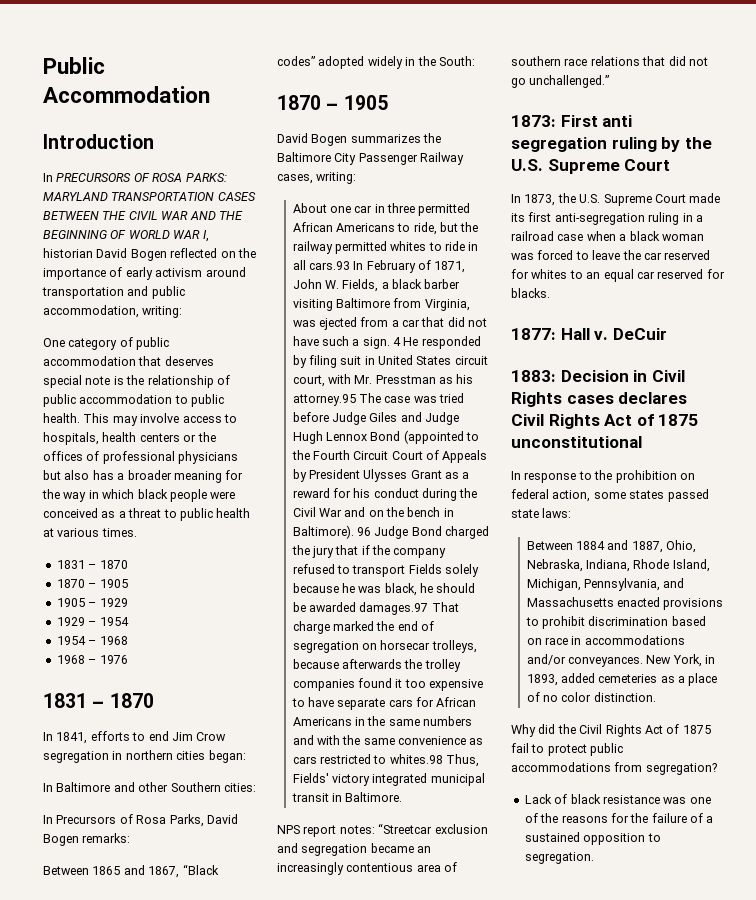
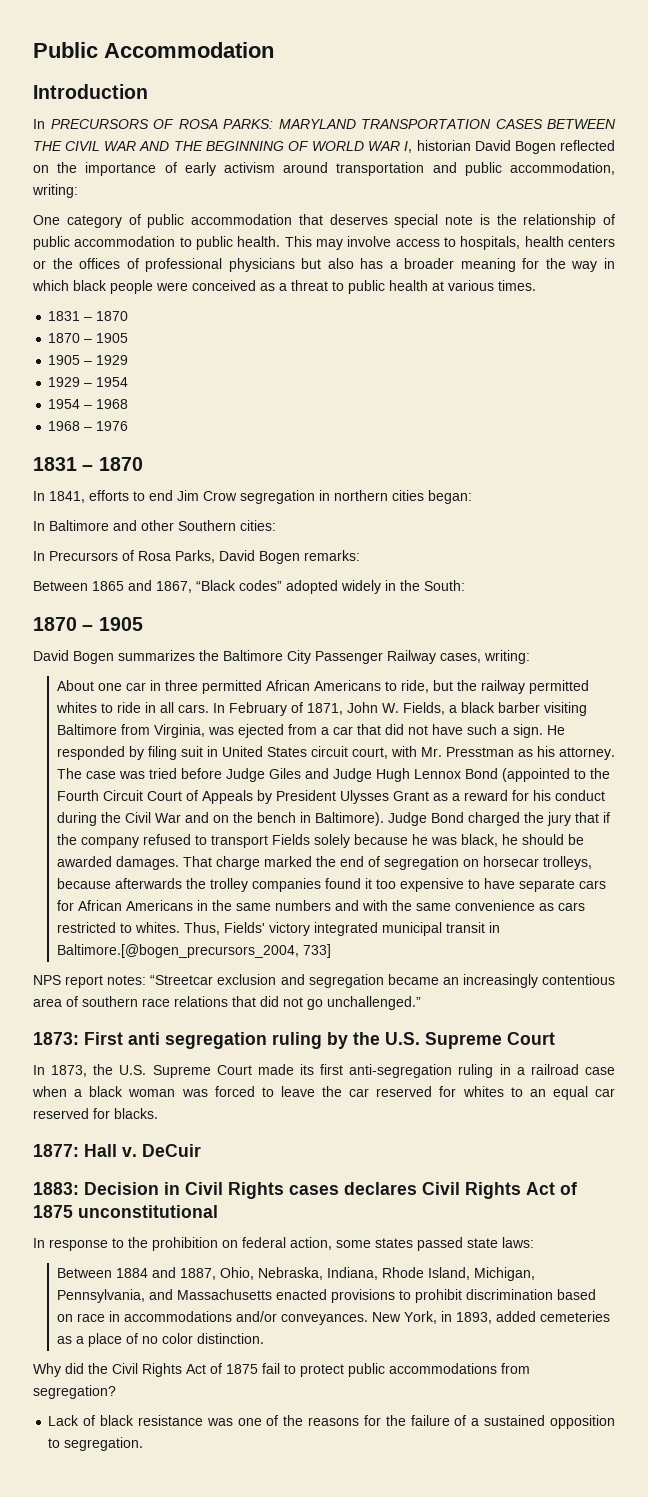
- About one car in three permitted African Americans to ride, but the railway permitted whites to ride in all cars.93 In February of 1871, John W. Fields, a black barber visiting Baltimore from Virginia, was ejected from a car that did not have such a sign.
+ About one car in three permitted African Americans to ride, but the railway permitted whites to ride in all cars. In February of 1871, John W. Fields, a black barber visiting Baltimore from Virginia, was ejected from a car that did not have such a sign.
- 4 He responded by filing suit in United States circuit court, with Mr. Presstman as his attorney.95 The case was tried before Judge Giles and Judge Hugh Lennox Bond (appointed to the Fourth Circuit Court of Appeals by President Ulysses Grant as a reward for his conduct during the Civil War and on the bench in Baltimore).
+ He responded by filing suit in United States circuit court, with Mr. Presstman as his attorney. The case was tried before Judge Giles and Judge Hugh Lennox Bond (appointed to the Fourth Circuit Court of Appeals by President Ulysses Grant as a reward for his conduct during the Civil War and on the bench in Baltimore).
- 96 Judge Bond charged the jury that if the company refused to transport Fields solely because he was black, he should be awarded damages.97 That charge marked the end of segregation on horsecar trolleys, because afterwards the trolley companies found it too expensive to have separate cars for African Americans in the same numbers and with the same convenience as cars restricted to whites.98 Thus, Fields' victory integrated municipal transit in Baltimore.
+ Judge Bond charged the jury that if the company refused to transport Fields solely because he was black, he should be awarded damages. That charge marked the end of segregation on horsecar trolleys, because afterwards the trolley companies found it too expensive to have separate cars for African Americans in the same numbers and with the same convenience as cars restricted to whites. Thus, Fields' victory integrated municipal transit in Baltimore.[@bogen_precursors_2004, 733]

